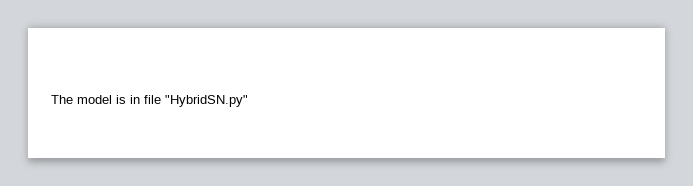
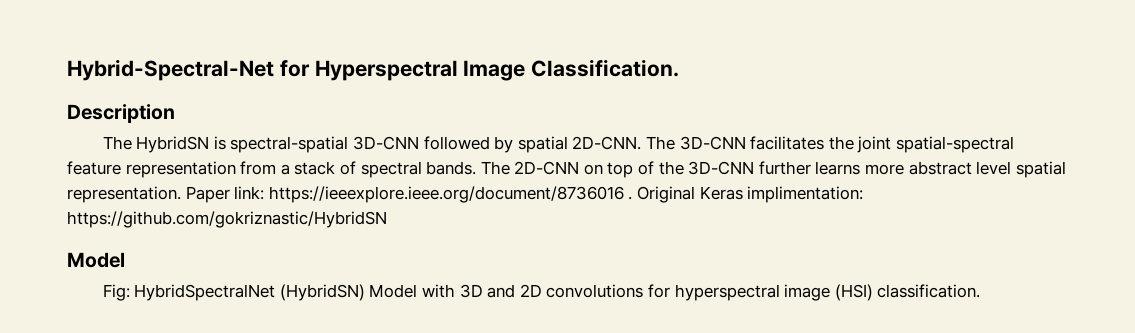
- The model is in file "HybridSN.py"
+ Hybrid-Spectral-Net for Hyperspectral Image Classification.
+ Description
+ The HybridSN is spectral-spatial 3D-CNN followed by spatial 2D-CNN. The 3D-CNN facilitates the joint spatial-spectral feature representation from a stack of spectral bands. The 2D-CNN on top of the 3D-CNN further learns more abstract level spatial representation. Paper link: https://ieeexplore.ieee.org/document/8736016 . Original Keras implimentation: https://github.com/gokriznastic/HybridSN
+ Model
+ Fig: HybridSpectralNet (HybridSN) Model with 3D and 2D convolutions for hyperspectral image (HSI) classification.

